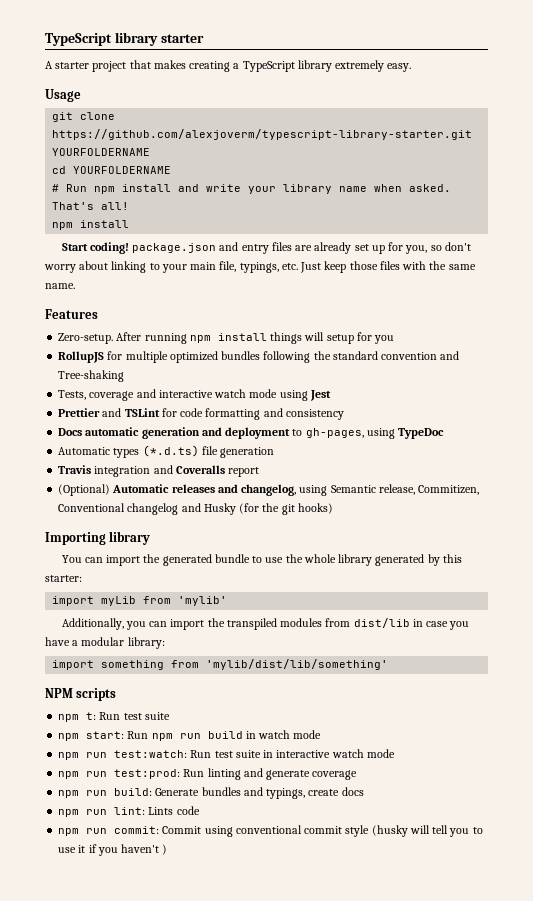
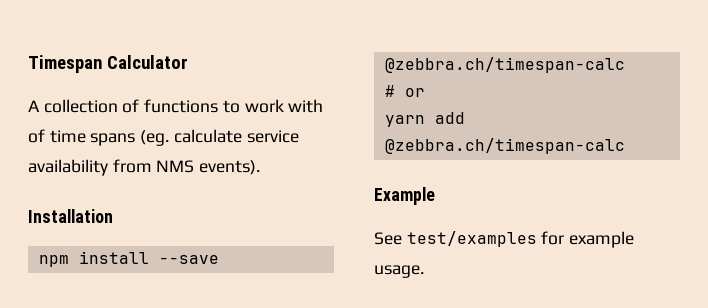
- TypeScript library starter
- A starter project that makes creating a TypeScript library extremely easy.
- Usage
- git clone https://github.com/alexjoverm/typescript-library-starter.git YOURFOLDERNAME
- cd YOURFOLDERNAME
- # Run npm install and write your library name when asked. That's all!
- npm install
- Start coding! package.json and entry files are already set up for you, so don't worry about linking to your main file, typings, etc. Just keep those files with the same name.
- Features
- Zero-setup. After running npm install things will setup for you
- RollupJS for multiple optimized bundles following the standard convention and Tree-shaking
- Tests, coverage and interactive watch mode using Jest
- Prettier and TSLint for code formatting and consistency
- Docs automatic generation and deployment to gh-pages, using TypeDoc
- Automatic types (*.d.ts) file generation
- Travis integration and Coveralls report
- (Optional) Automatic releases and changelog, using Semantic release, Commitizen, Conventional changelog and Husky (for the git hooks)
- Importing library
- You can import the generated bundle to use the whole library generated by this starter:
- import myLib from 'mylib'
- Additionally, you can import the transpiled modules from dist/lib in case you have a modular library:
- import something from 'mylib/dist/lib/something'
- NPM scripts
- npm t: Run test suite
- npm start: Run npm run build in watch mode
- npm run test:watch: Run test suite in interactive watch mode
- npm run test:prod: Run linting and generate coverage
- npm run build: Generate bundles and typings, create docs
- npm run lint: Lints code
- npm run commit: Commit using conventional commit style (husky will tell you to use it if you haven't )
+ Timespan Calculator
+ A collection of functions to work with of time spans (eg. calculate service availability from NMS events).
+ Installation
+ npm install --save @zebbra.ch/timespan-calc
+ # or
+ yarn add @zebbra.ch/timespan-calc
+ Example
+ See test/examples for example usage.

